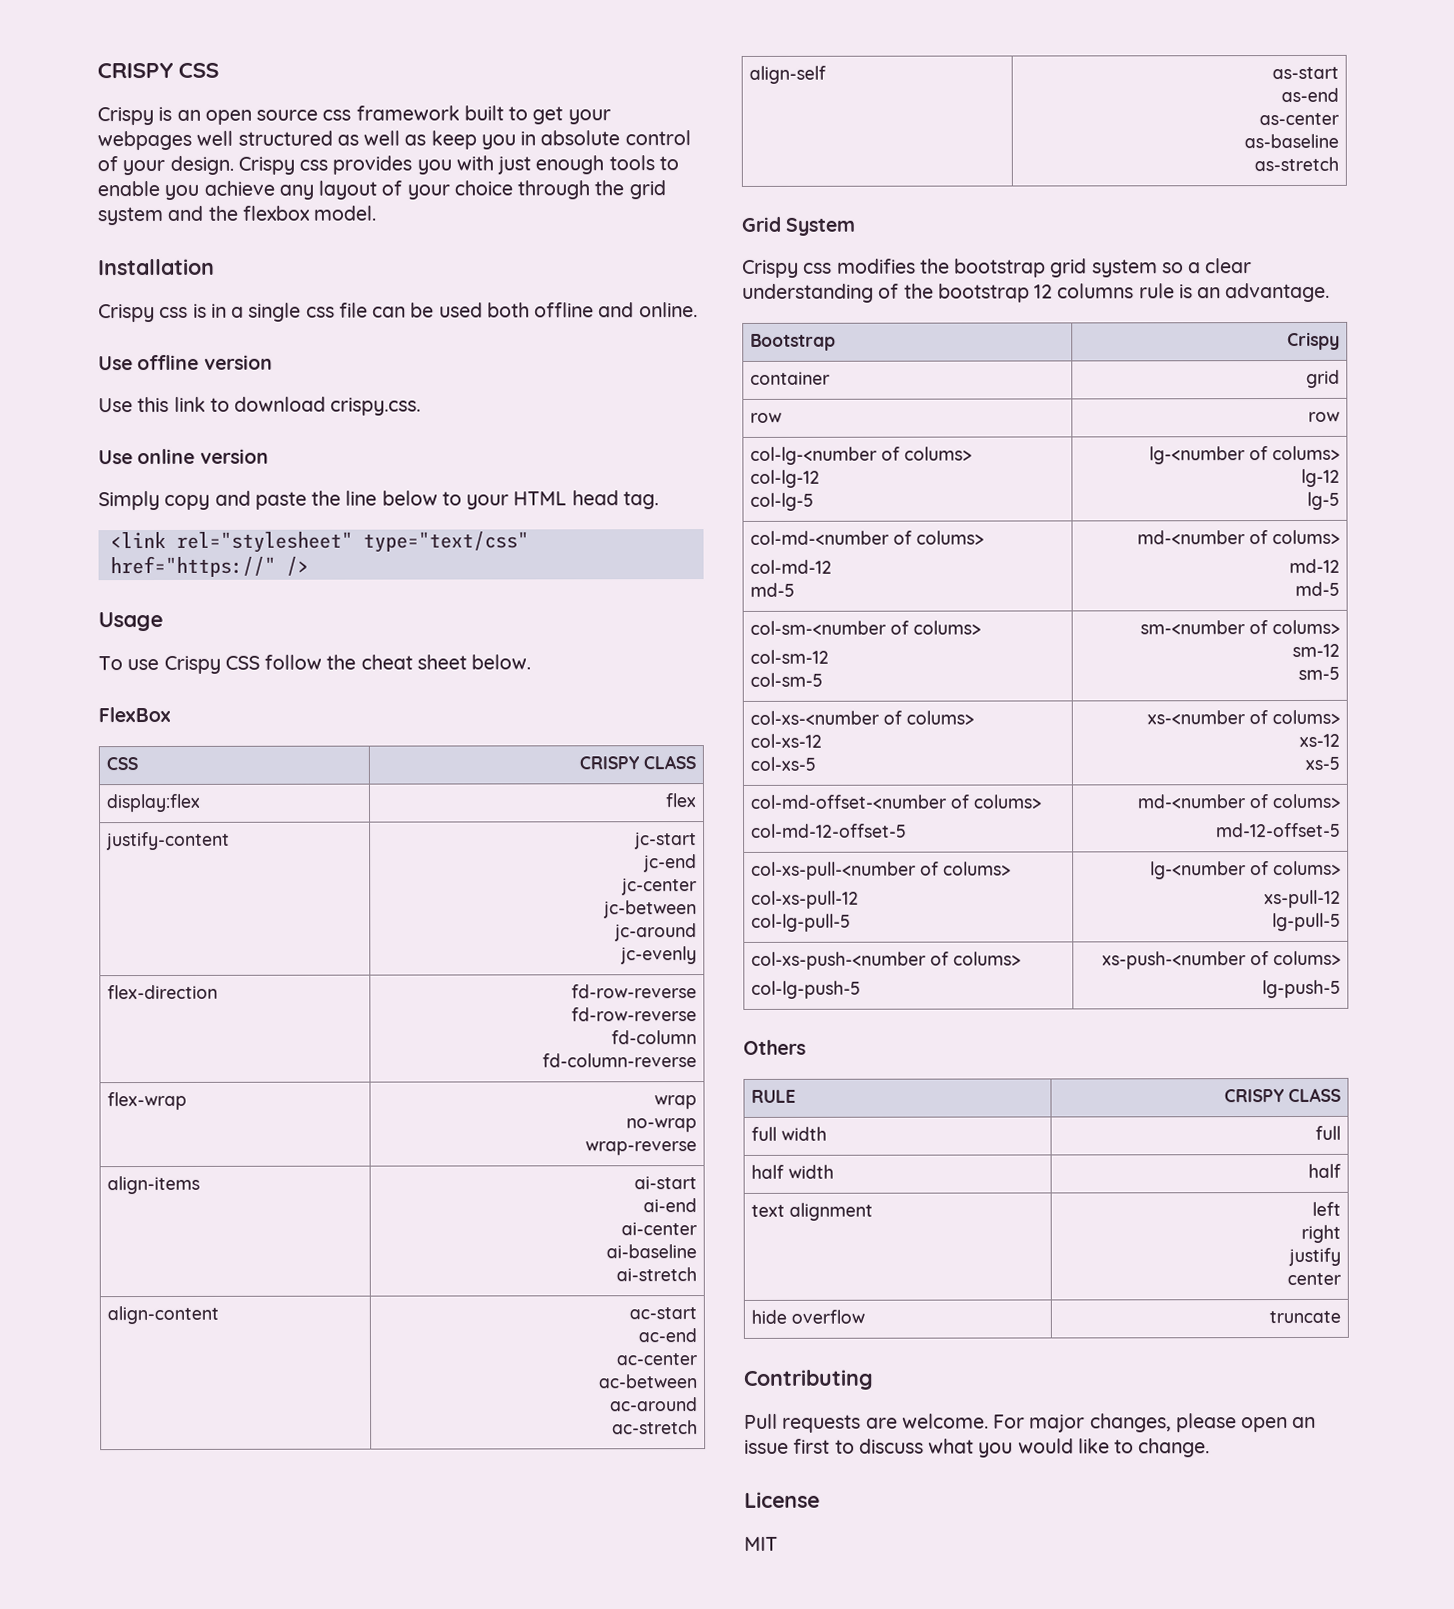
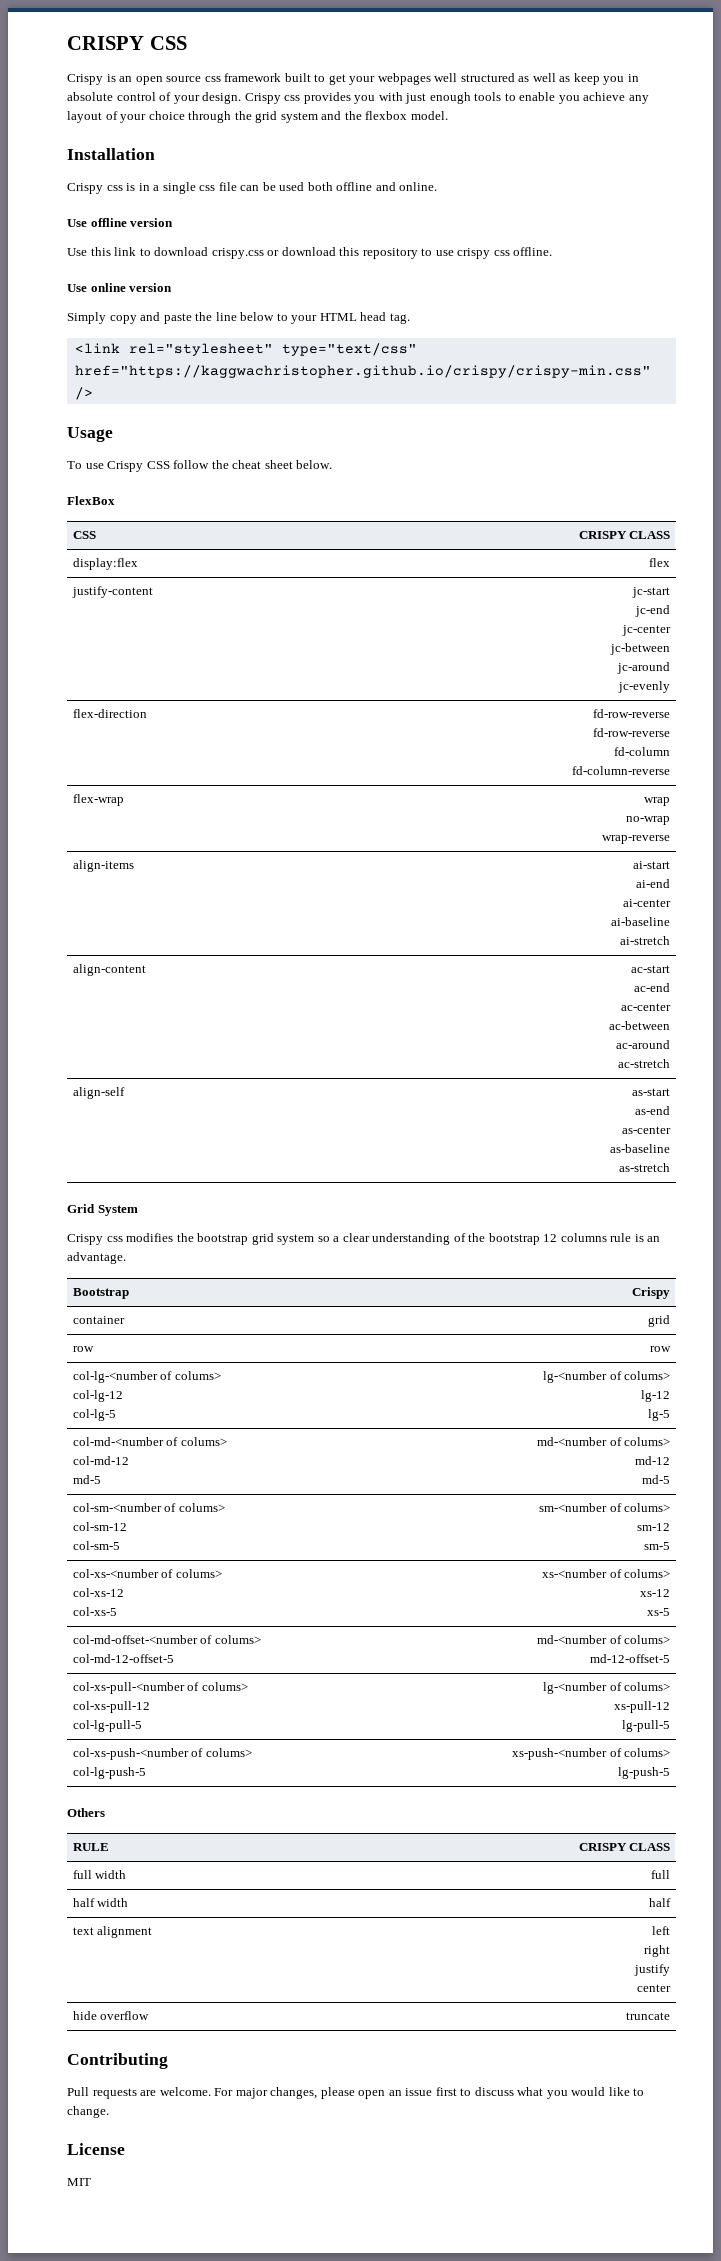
- Use this link to download crispy.css.
+ Use this link to download crispy.css or download this repository to use crispy css offline.
- <link rel="stylesheet" type="text/css" href="https://" />
+ <link rel="stylesheet" type="text/css" href="https://kaggwachristopher.github.io/crispy/crispy-min.css" />

